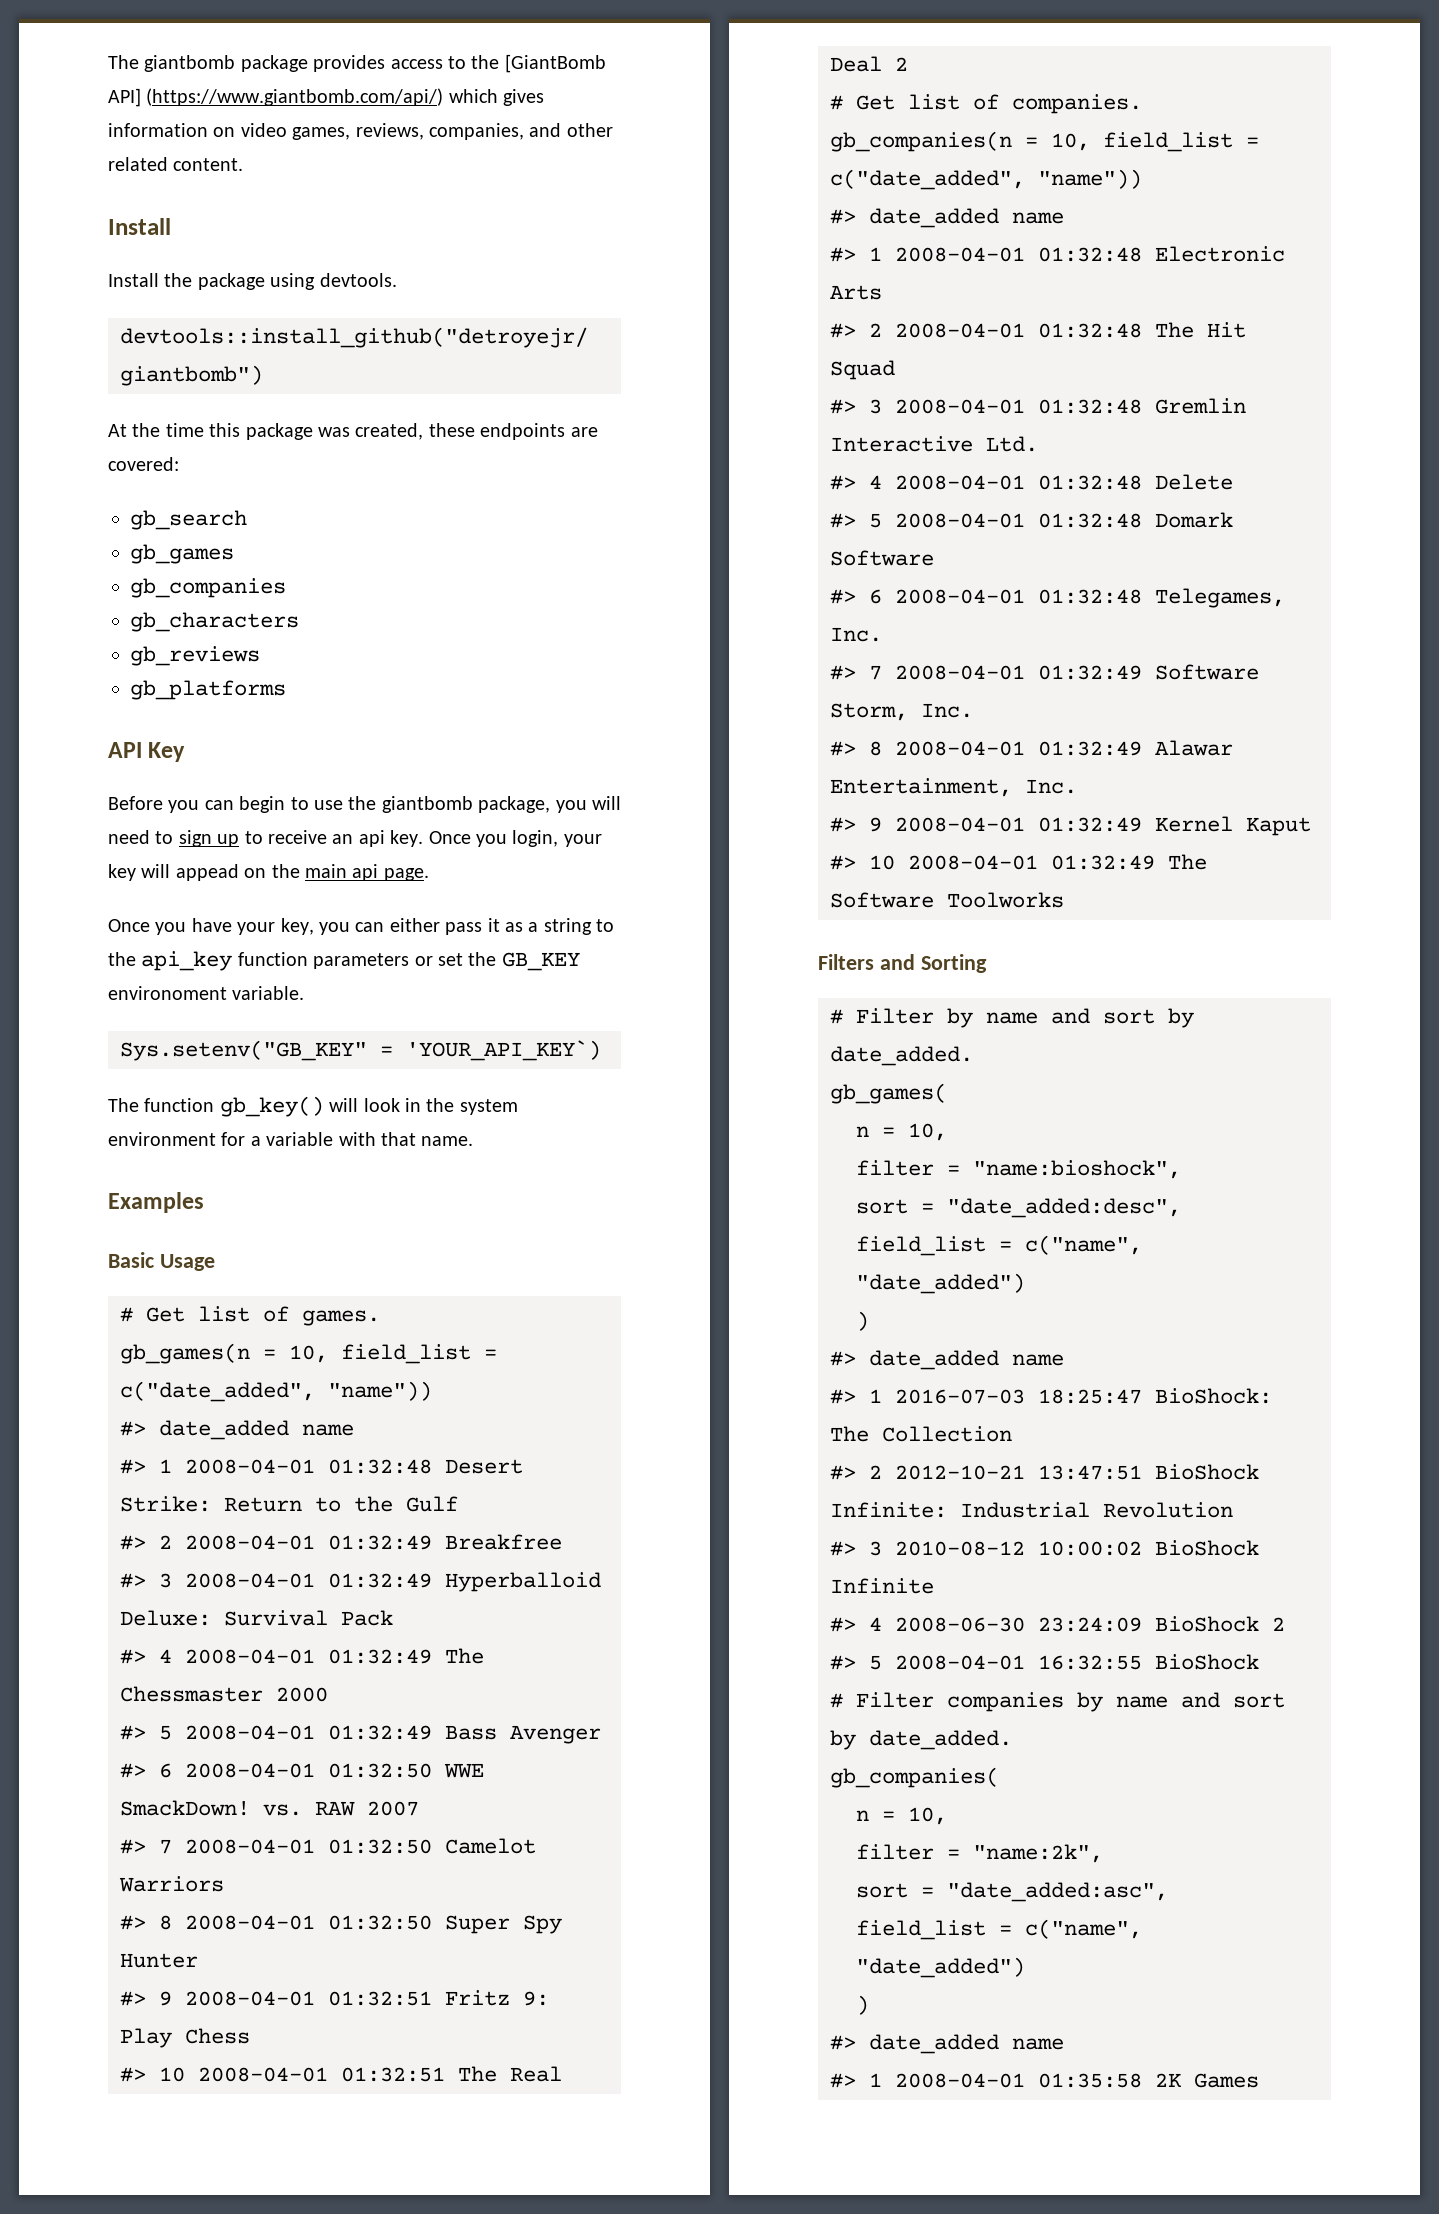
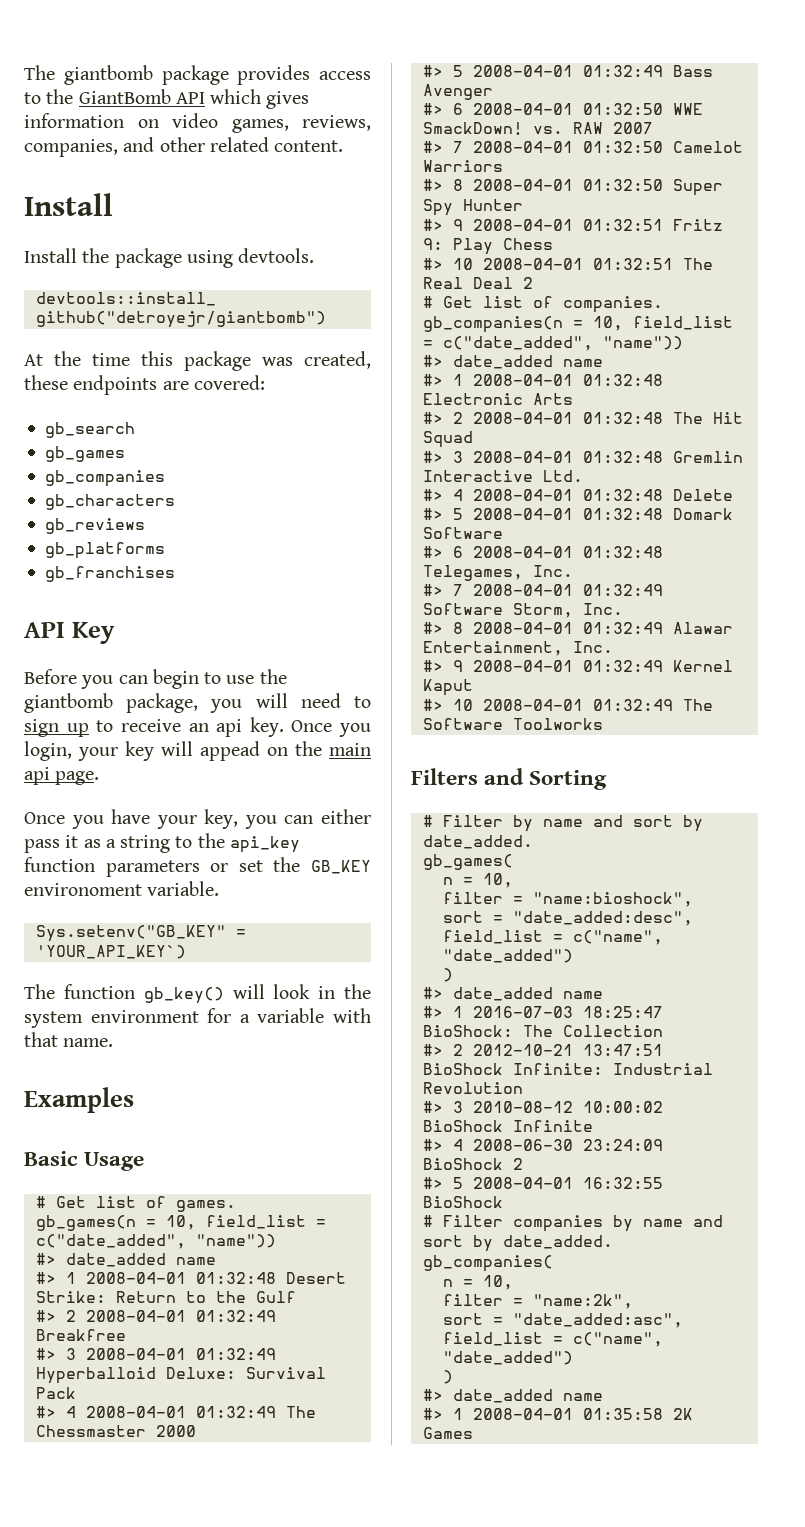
- The giantbomb package provides access to the [GiantBomb API] (https://www.giantbomb.com/api/) which gives information on video games, reviews, companies, and other related content.
+ The giantbomb package provides access to the GiantBomb API which gives information on video games, reviews, companies, and other related content.
+ gb_franchises

